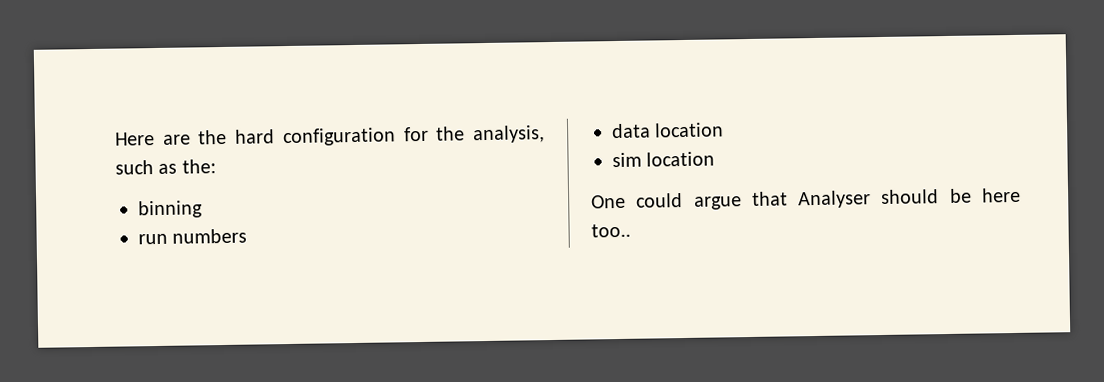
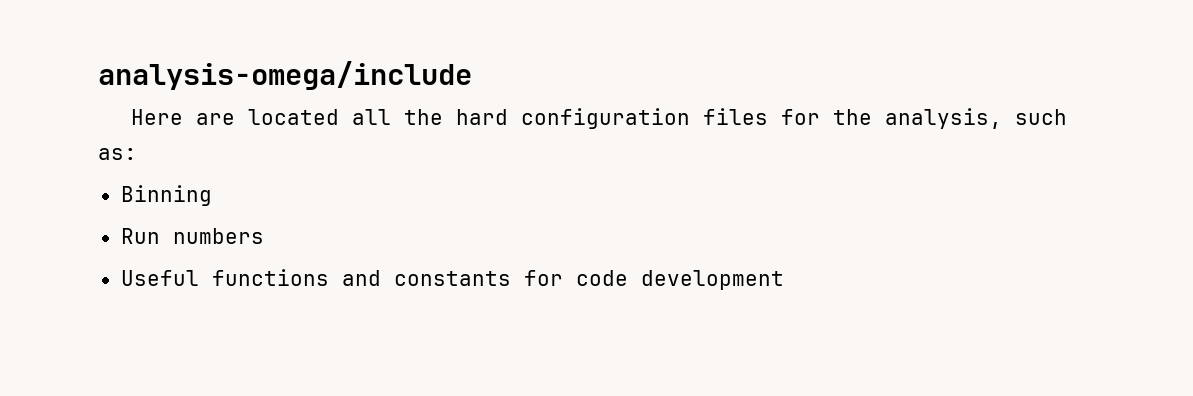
+ analysis-omega/include
- Here are the hard configuration for the analysis, such as the:
- binning
- run numbers
- data location
- sim location
- One could argue that Analyser should be here too..
+ Here are located all the hard configuration files for the analysis, such as:
+ Binning
+ Run numbers
+ Useful functions and constants for code development

